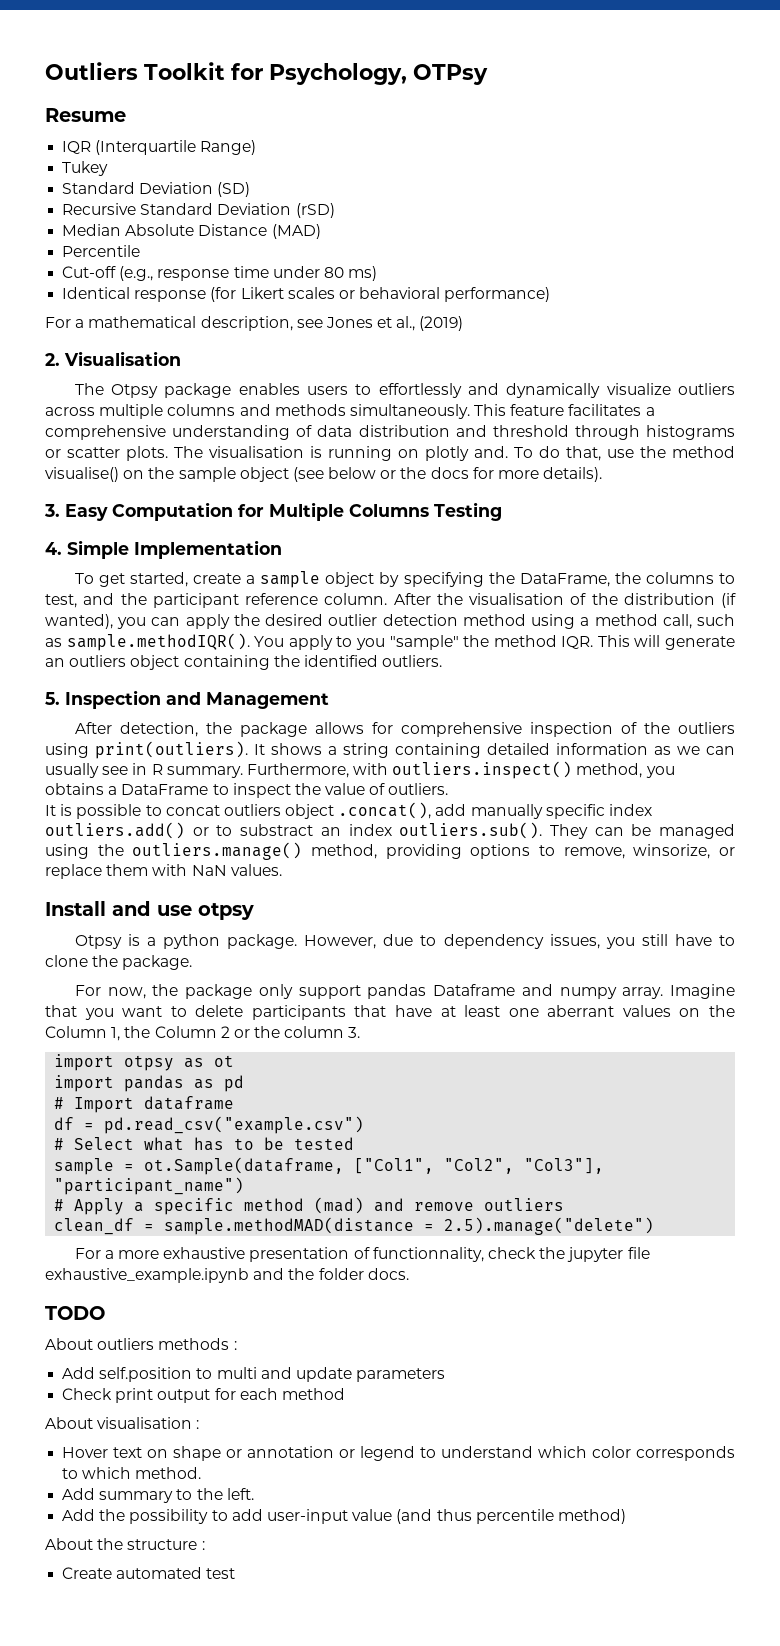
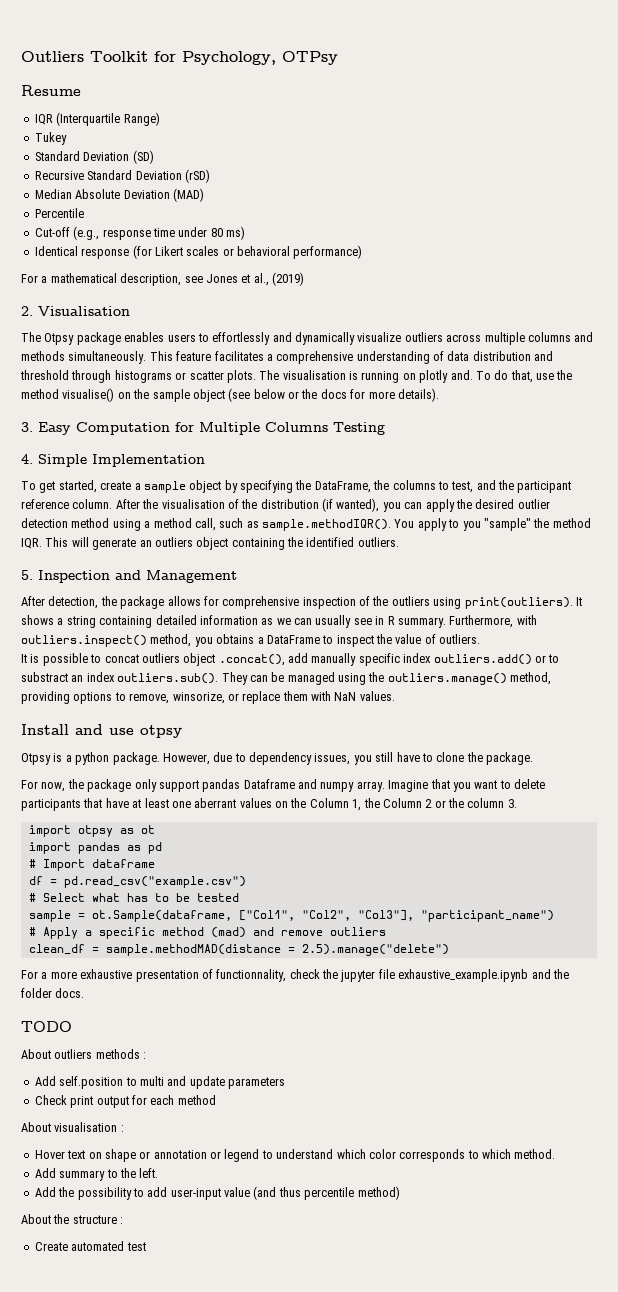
- Median Absolute Distance (MAD)
+ Median Absolute Deviation (MAD)

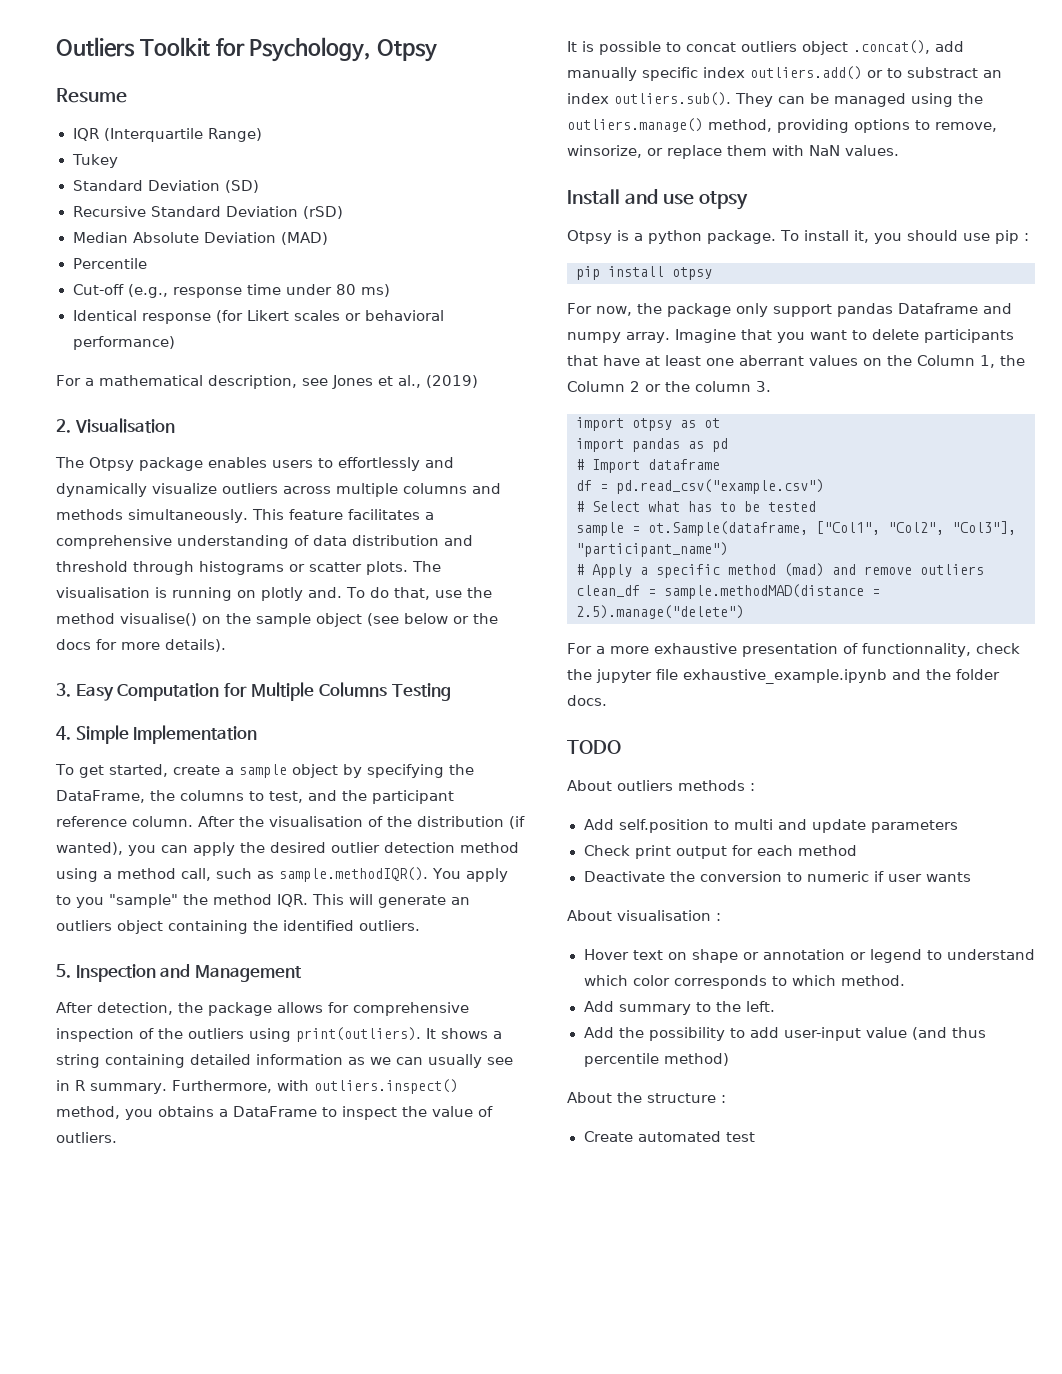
- Outliers Toolkit for Psychology, OTPsy
+ Outliers Toolkit for Psychology, Otpsy
- However, due to dependency issues, you still have to clone the package.
+ To install it, you should use pip :
+ pip install otpsy
+ Deactivate the conversion to numeric if user wants

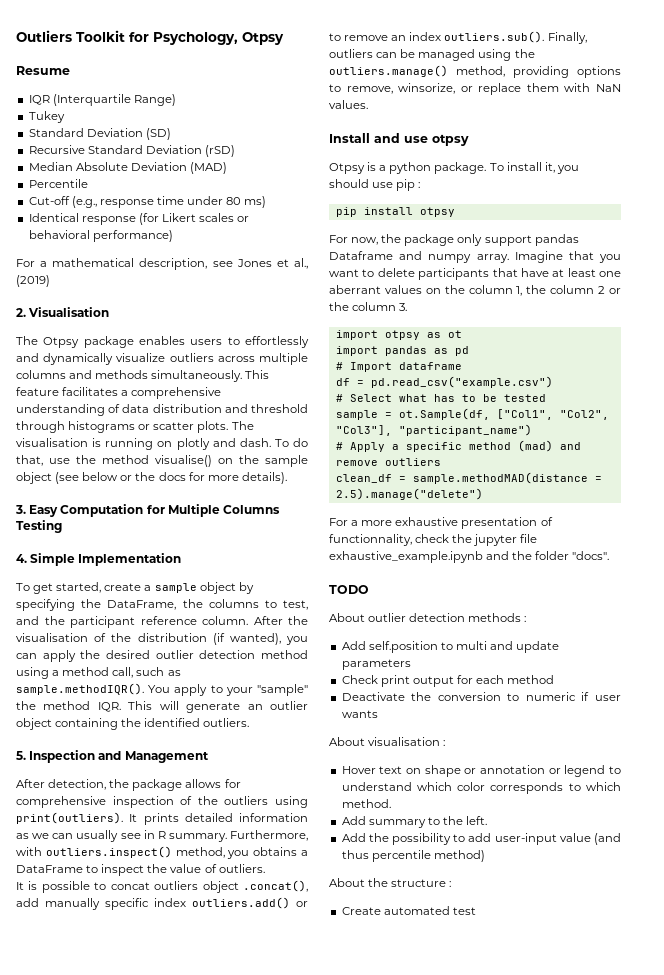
- The visualisation is running on plotly and.
+ The visualisation is running on plotly and dash.
- After the visualisation of the distribution (if wanted), you can apply the desired outlier detection method using a method call, such as sample.methodIQR(). You apply to you "sample" the method IQR. This will generate an outliers object containing the identified outliers.
+ After the visualisation of the distribution (if wanted), you can apply the desired outlier detection method using a method call, such as sample.methodIQR(). You apply to your "sample" the method IQR. This will generate an outlier object containing the identified outliers.
- It shows a string containing detailed information as we can usually see in R summary.
+ It prints detailed information as we can usually see in R summary.
- It is possible to concat outliers object .concat(), add manually specific index outliers.add() or to substract an index outliers.sub(). They can be managed using the outliers.manage() method, providing options to remove, winsorize, or replace them with NaN values.
+ It is possible to concat outliers object .concat(), add manually specific index outliers.add() or to remove an index outliers.sub(). Finally, outliers can be managed using the outliers.manage() method, providing options to remove, winsorize, or replace them with NaN values.
- Imagine that you want to delete participants that have at least one aberrant values on the Column 1, the Column 2 or the column 3.
+ Imagine that you want to delete participants that have at least one aberrant values on the column 1, the column 2 or the column 3.
- sample = ot.Sample(dataframe, ["Col1", "Col2", "Col3"], "participant_name")
+ sample = ot.Sample(df, ["Col1", "Col2", "Col3"], "participant_name")
- For a more exhaustive presentation of functionnality, check the jupyter file exhaustive_example.ipynb and the folder docs.
+ For a more exhaustive presentation of functionnality, check the jupyter file exhaustive_example.ipynb and the folder "docs".
- About outliers methods :
+ About outlier detection methods :

